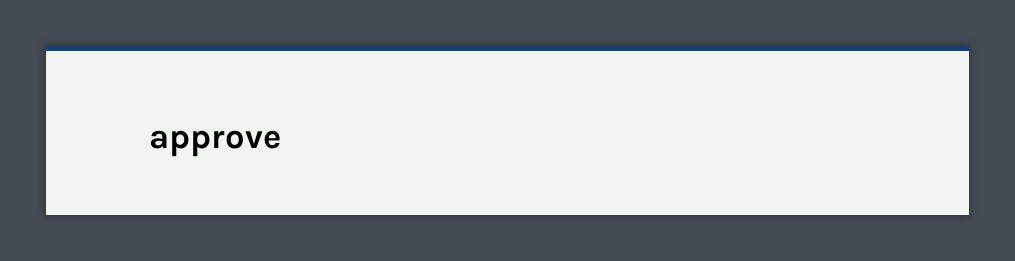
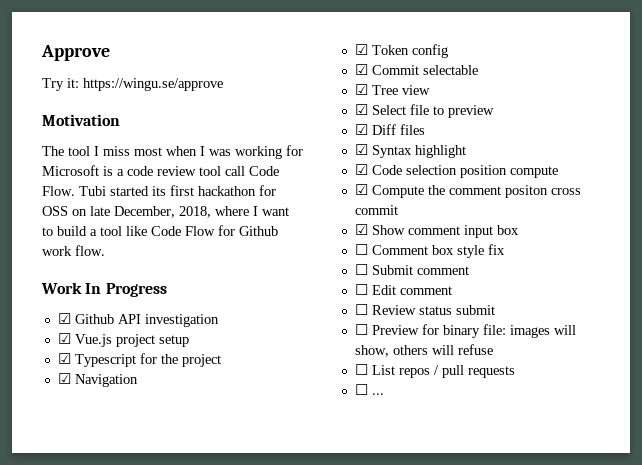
- approve
+ Approve
+ Try it: https://wingu.se/approve
+ Motivation
+ The tool I miss most when I was working for Microsoft is a code review tool call Code Flow. Tubi started its first hackathon for OSS on late December, 2018, where I want to build a tool like Code Flow for Github work flow.
+ Work In Progress
+ ☑ Github API investigation
+ ☑ Vue.js project setup
+ ☑ Typescript for the project
+ ☑ Navigation
+ ☑ Token config
+ ☑ Commit selectable
+ ☑ Tree view
+ ☑ Select file to preview
+ ☑ Diff files
+ ☑ Syntax highlight
+ ☑ Code selection position compute
+ ☑ Compute the comment positon cross commit
+ ☑ Show comment input box
+ ☐ Comment box style fix
+ ☐ Submit comment
+ ☐ Edit comment
+ ☐ Review status submit
+ ☐ Preview for binary file: images will show, others will refuse
+ ☐ List repos / pull requests
+ ☐ ...

